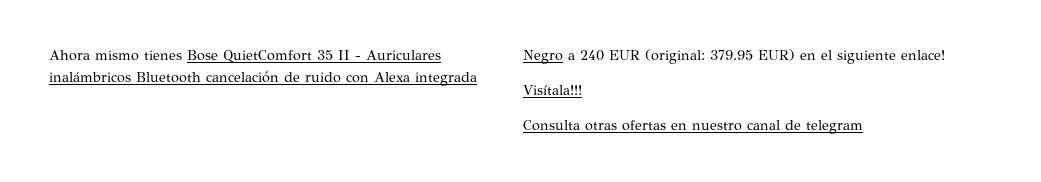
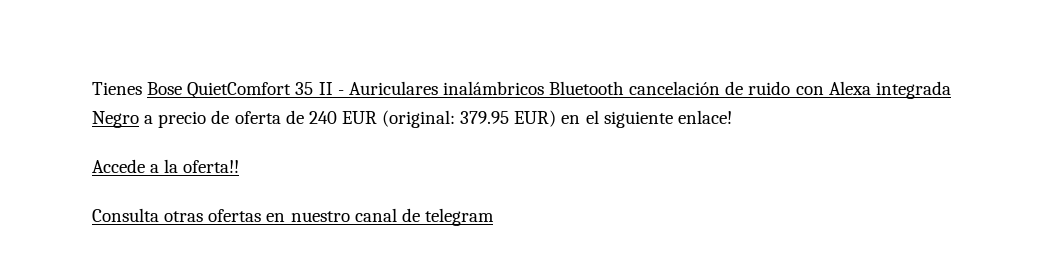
- Ahora mismo tienes Bose QuietComfort 35 II - Auriculares inalámbricos Bluetooth cancelación de ruido con Alexa integrada Negro a 240 EUR (original: 379.95 EUR) en el siguiente enlace!
+ Tienes Bose QuietComfort 35 II - Auriculares inalámbricos Bluetooth cancelación de ruido con Alexa integrada Negro a precio de oferta de 240 EUR (original: 379.95 EUR) en el siguiente enlace!
- Visítala!!!
+ Accede a la oferta!!

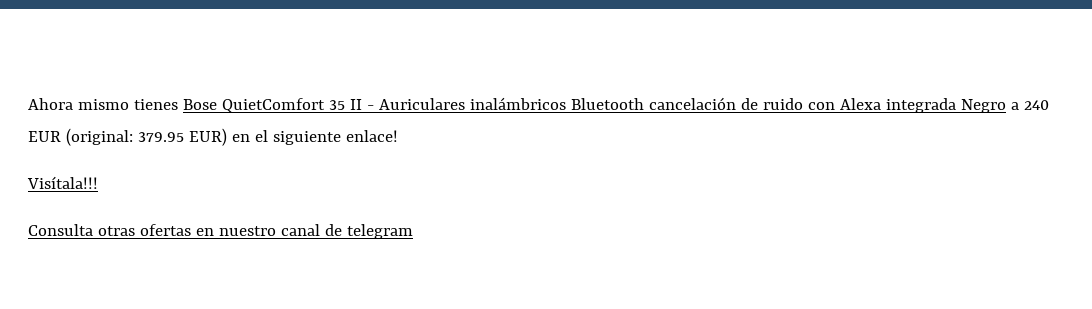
- Tienes Bose QuietComfort 35 II - Auriculares inalámbricos Bluetooth cancelación de ruido con Alexa integrada Negro a precio de oferta de 240 EUR (original: 379.95 EUR) en el siguiente enlace!
+ Ahora mismo tienes Bose QuietComfort 35 II - Auriculares inalámbricos Bluetooth cancelación de ruido con Alexa integrada Negro a 240 EUR (original: 379.95 EUR) en el siguiente enlace!
- Accede a la oferta!!
+ Visítala!!!

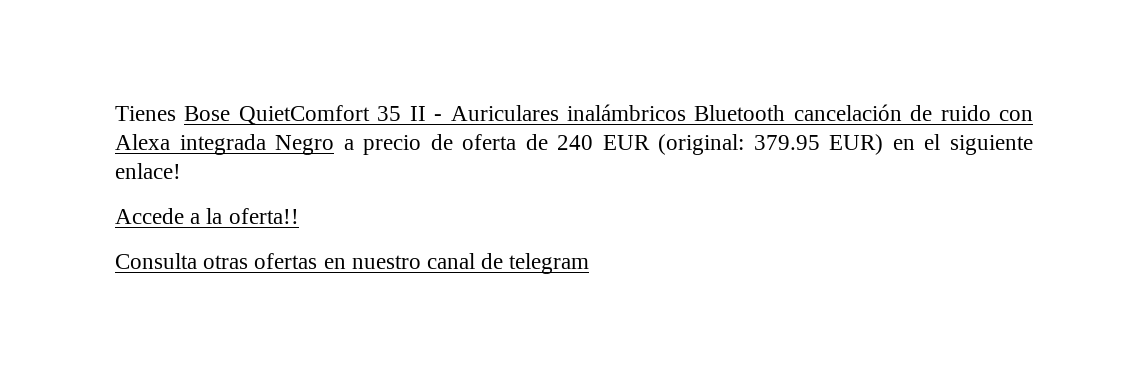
- Ahora mismo tienes Bose QuietComfort 35 II - Auriculares inalámbricos Bluetooth cancelación de ruido con Alexa integrada Negro a 240 EUR (original: 379.95 EUR) en el siguiente enlace!
+ Tienes Bose QuietComfort 35 II - Auriculares inalámbricos Bluetooth cancelación de ruido con Alexa integrada Negro a precio de oferta de 240 EUR (original: 379.95 EUR) en el siguiente enlace!
- Visítala!!!
+ Accede a la oferta!!

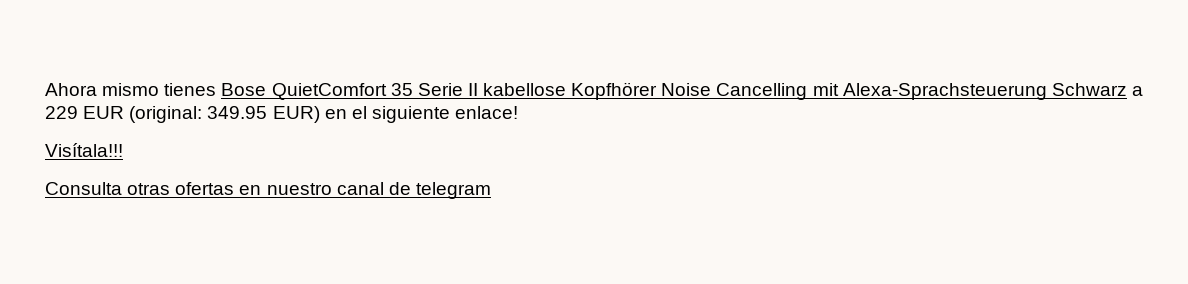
- Tienes Bose QuietComfort 35 II - Auriculares inalámbricos Bluetooth cancelación de ruido con Alexa integrada Negro a precio de oferta de 240 EUR (original: 379.95 EUR) en el siguiente enlace!
+ Ahora mismo tienes Bose QuietComfort 35 Serie II kabellose Kopfhörer Noise Cancelling mit Alexa-Sprachsteuerung Schwarz a 229 EUR (original: 349.95 EUR) en el siguiente enlace!
- Accede a la oferta!!
+ Visítala!!!

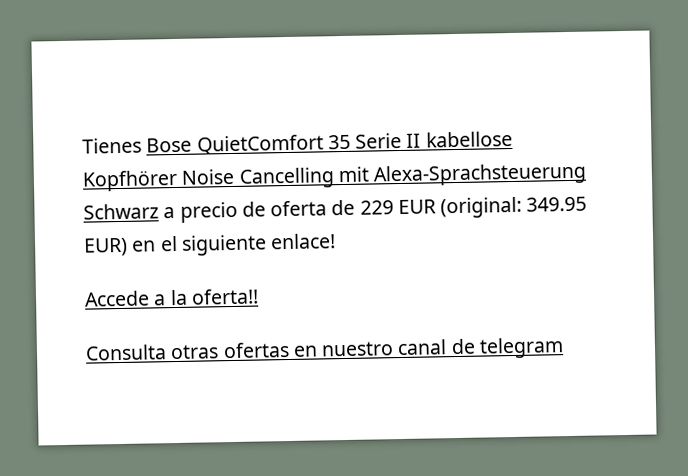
- Ahora mismo tienes Bose QuietComfort 35 Serie II kabellose Kopfhörer Noise Cancelling mit Alexa-Sprachsteuerung Schwarz a 229 EUR (original: 349.95 EUR) en el siguiente enlace!
+ Tienes Bose QuietComfort 35 Serie II kabellose Kopfhörer Noise Cancelling mit Alexa-Sprachsteuerung Schwarz a precio de oferta de 229 EUR (original: 349.95 EUR) en el siguiente enlace!
- Visítala!!!
+ Accede a la oferta!!

